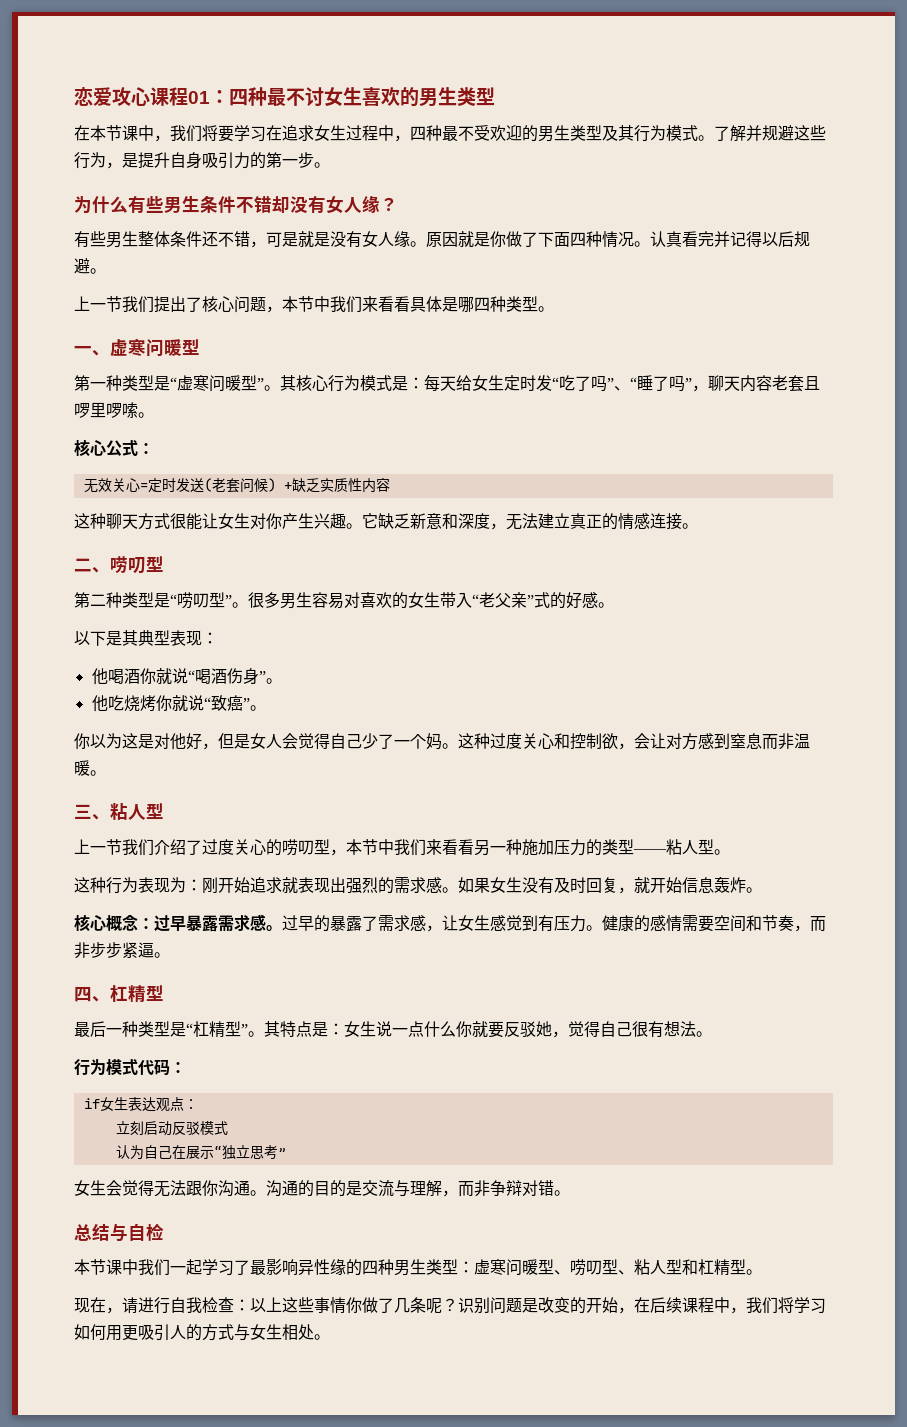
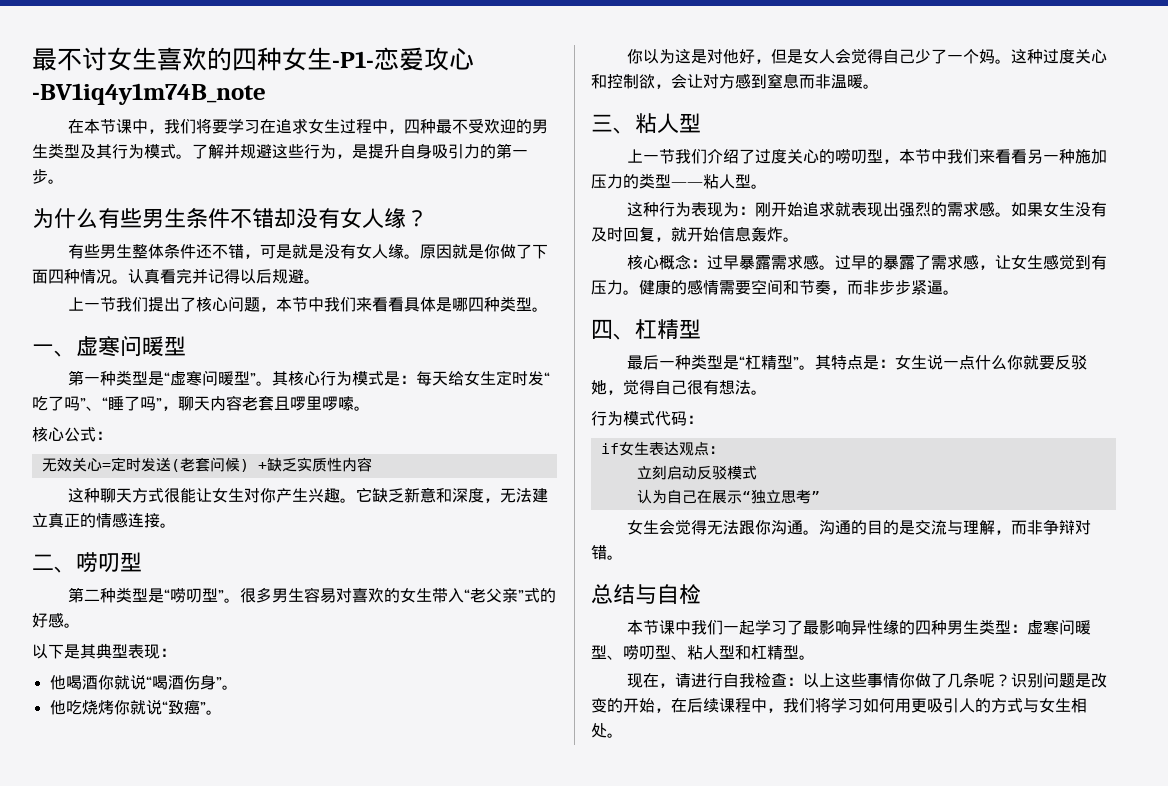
- 恋爱攻心课程01：四种最不讨女生喜欢的男生类型
+ 最不讨女生喜欢的四种女生-P1-恋爱攻心-BV1iq4y1m74B_note

